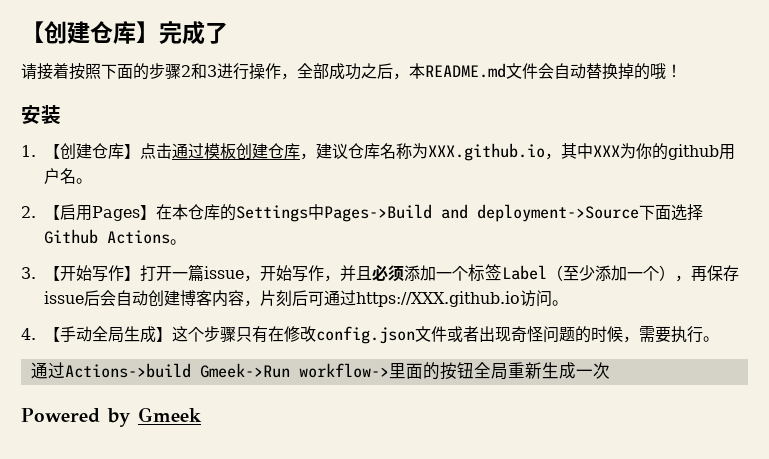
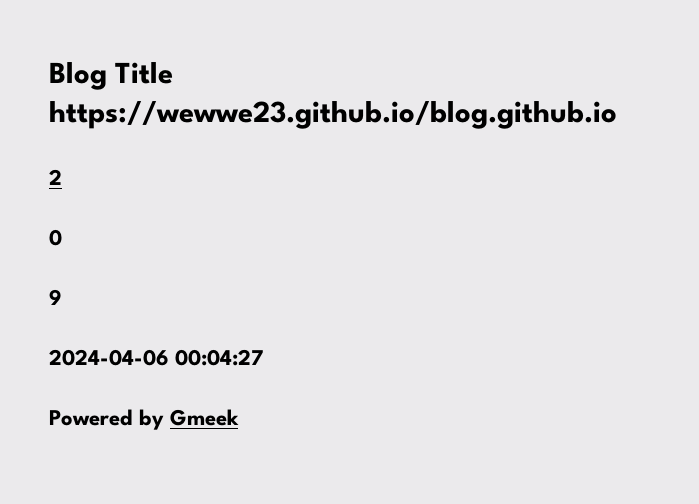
- 【创建仓库】完成了
- 请接着按照下面的步骤2和3进行操作，全部成功之后，本README.md文件会自动替换掉的哦！
- 安装
- 1.【创建仓库】点击通过模板创建仓库，建议仓库名称为XXX.github.io，其中XXX为你的github用户名。
- 2.【启用Pages】在本仓库的Settings中Pages->Build and deployment->Source下面选择Github Actions。
- 3.【开始写作】打开一篇issue，开始写作，并且必须添加一个标签Label（至少添加一个），再保存issue后会自动创建博客内容，片刻后可通过https://XXX.github.io访问。
- 4.【手动全局生成】这个步骤只有在修改config.json文件或者出现奇怪问题的时候，需要执行。
- 通过Actions->build Gmeek->Run workflow->里面的按钮全局重新生成一次
+ Blog Title https://wewwe23.github.io/blog.github.io
+ 2
+ 0
+ 9
+ 2024-04-06 00:04:27

